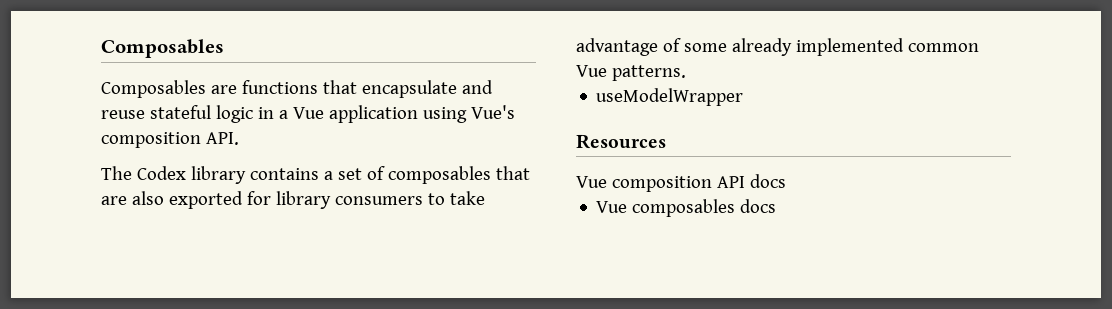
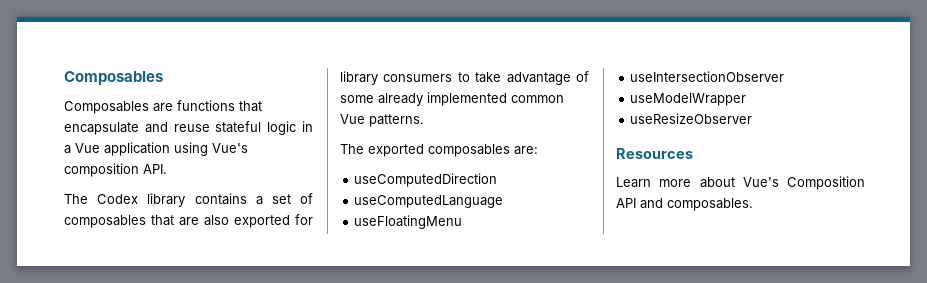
+ The exported composables are:
+ useComputedDirection
+ useComputedLanguage
+ useFloatingMenu
+ useIntersectionObserver
+ useResizeObserver
- Vue composition API docs
- Vue composables docs
+ Learn more about Vue's Composition API and composables.

